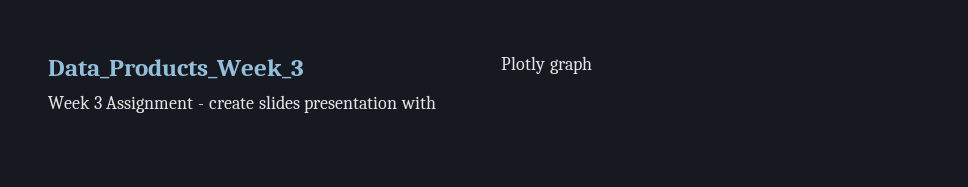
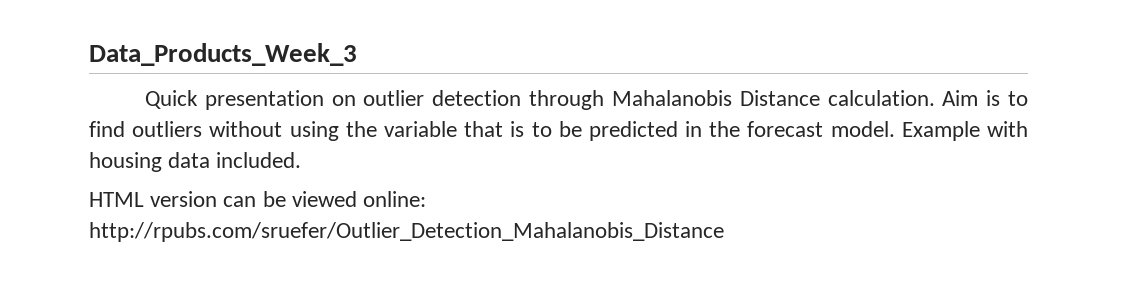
- Week 3 Assignment - create slides presentation with Plotly graph
+ Quick presentation on outlier detection through Mahalanobis Distance calculation. Aim is to find outliers without using the variable that is to be predicted in the forecast model. Example with housing data included.
+ HTML version can be viewed online: http://rpubs.com/sruefer/Outlier_Detection_Mahalanobis_Distance

